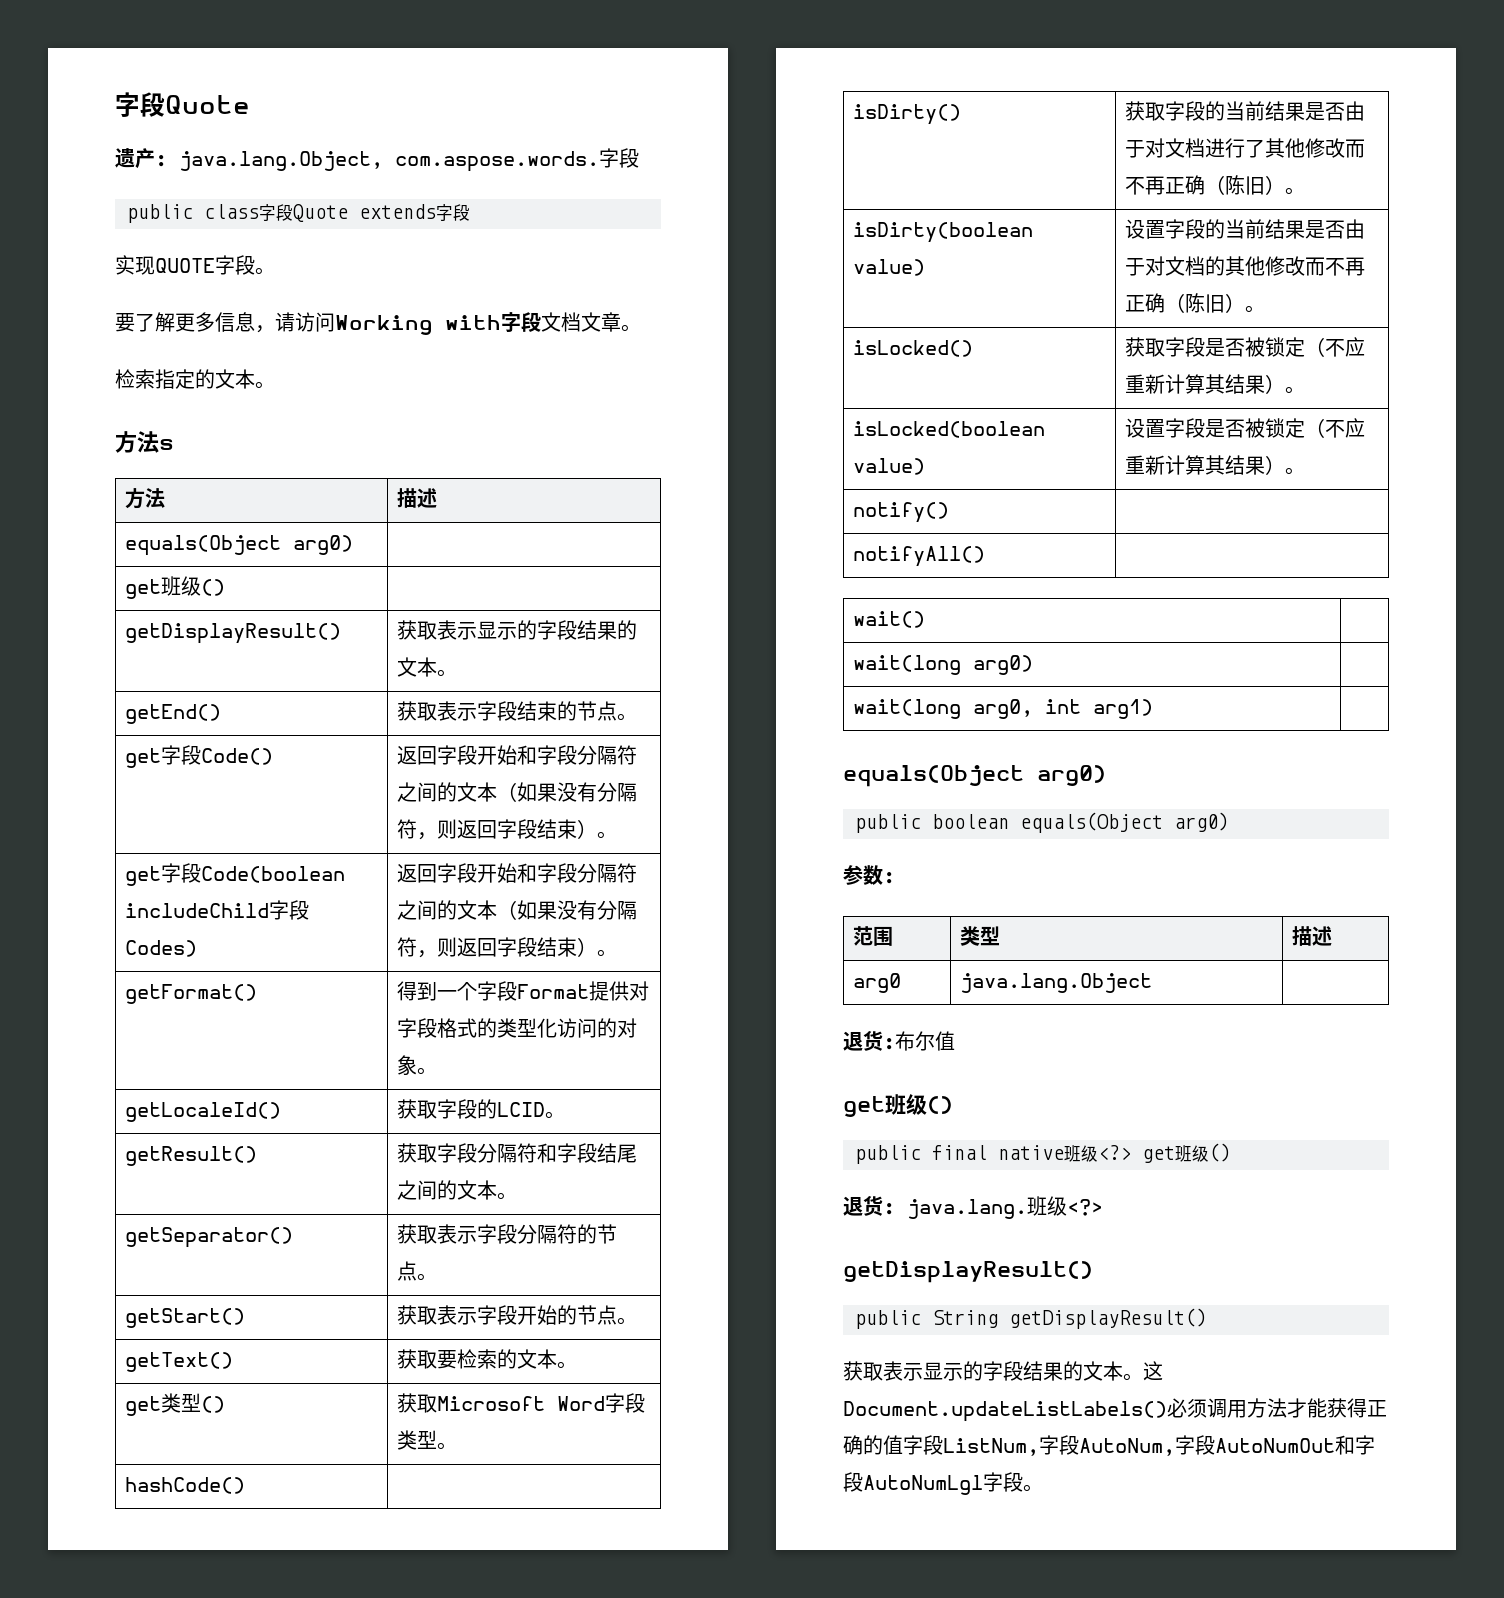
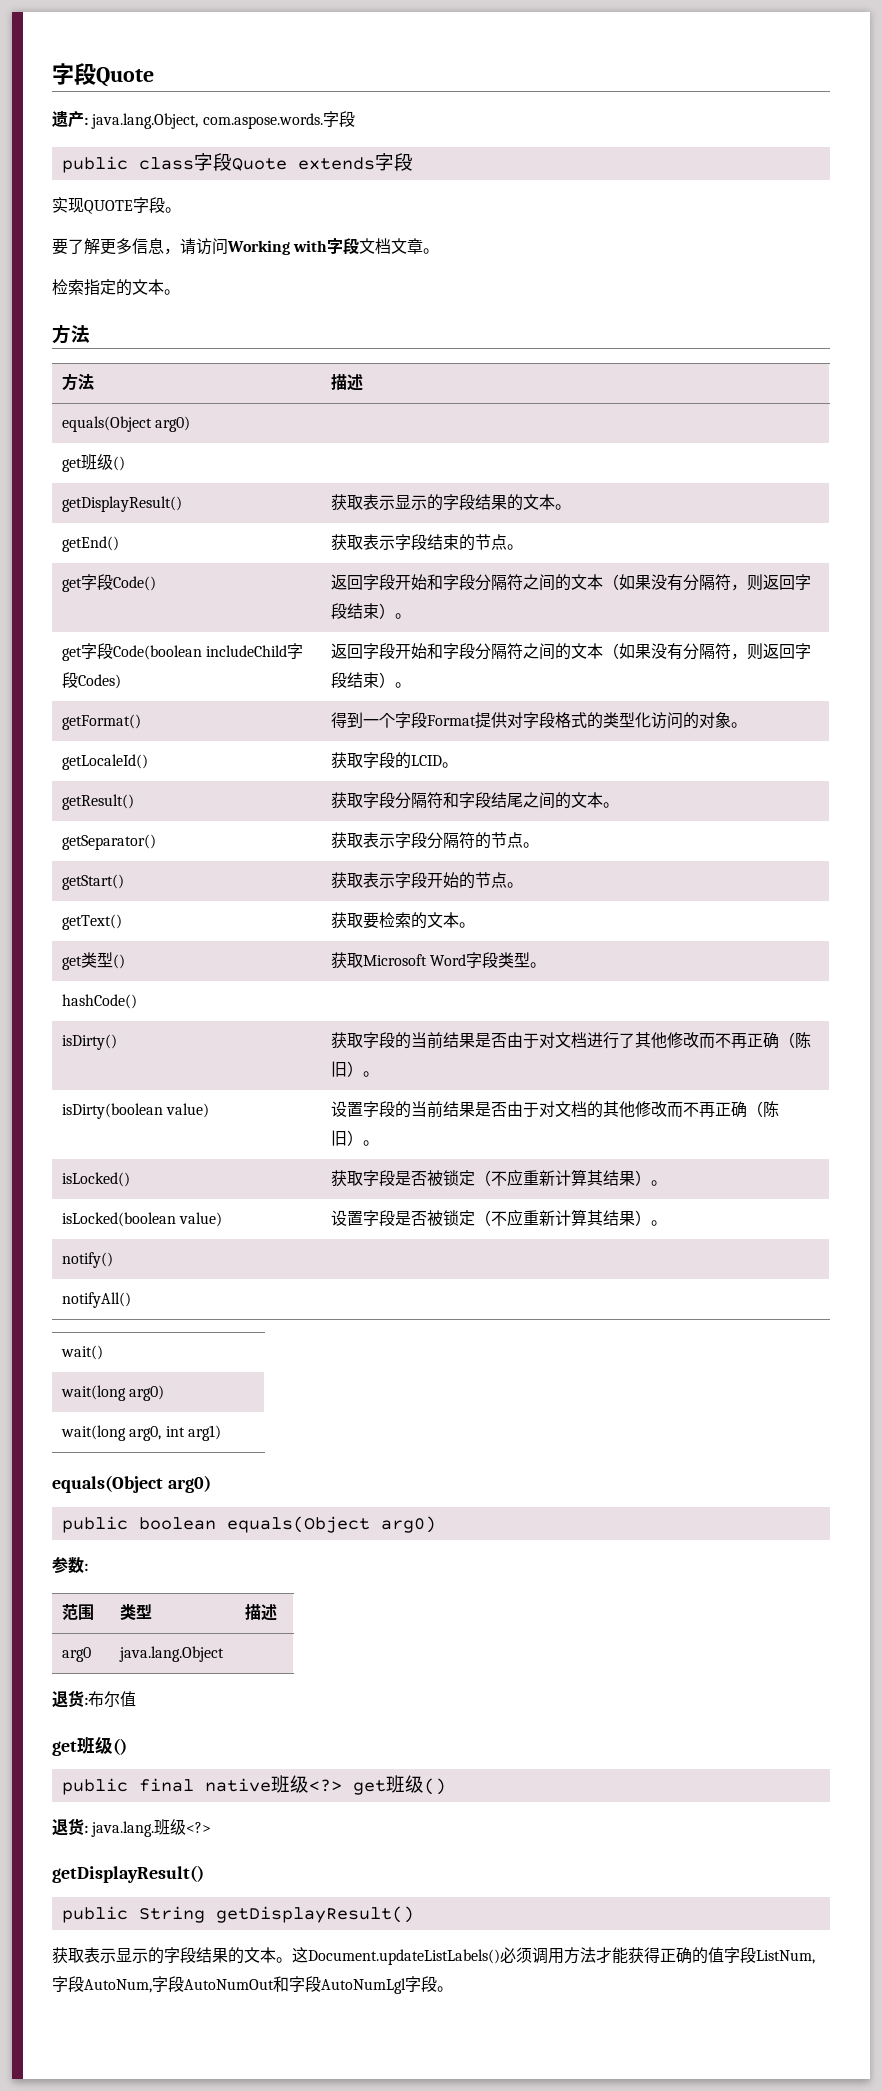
  检索指定的文本。
- 方法s
+ 方法

